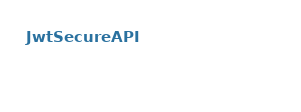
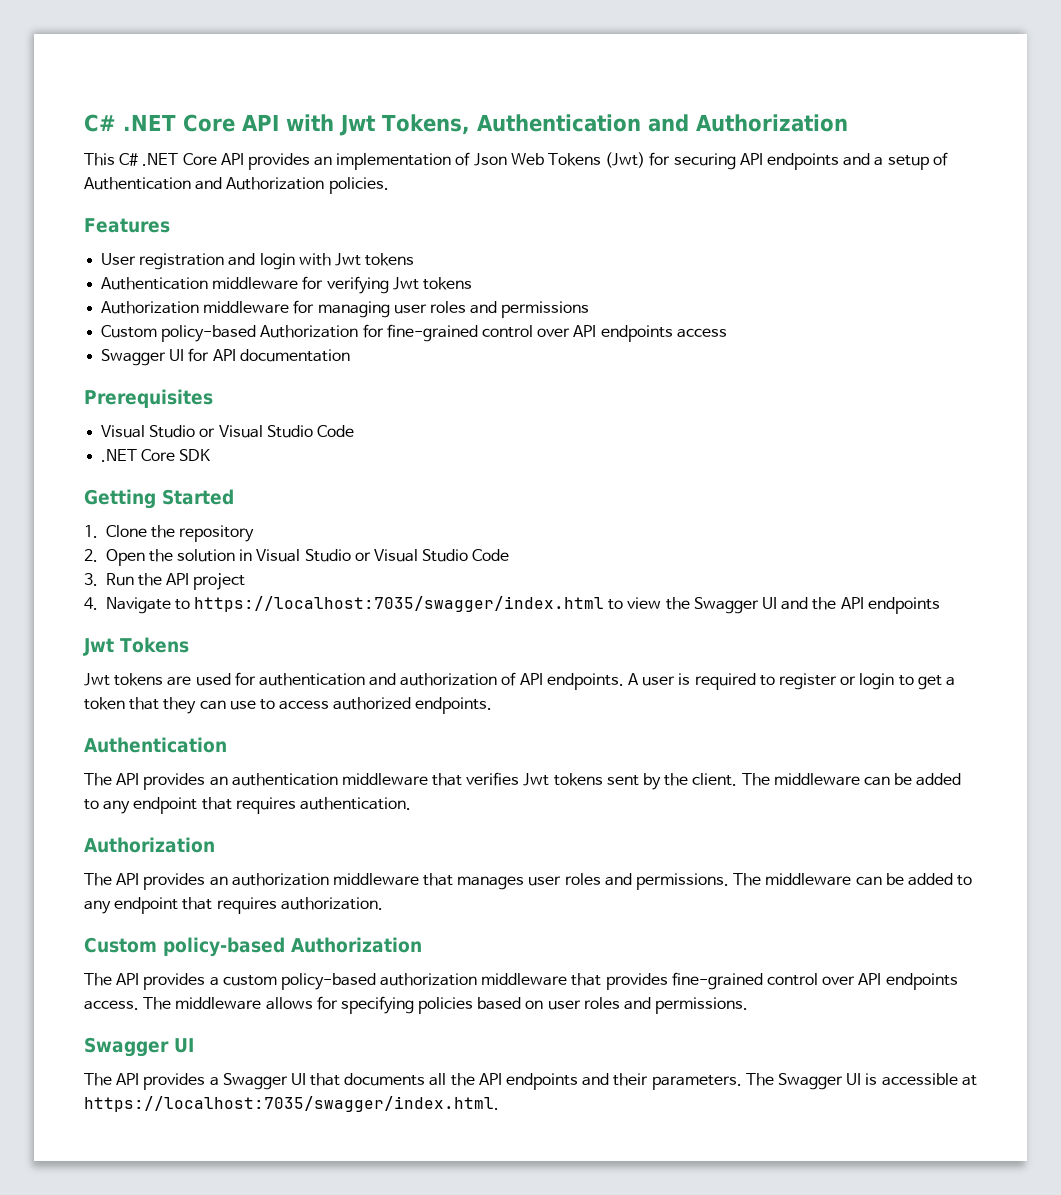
- JwtSecureAPI
+ C# .NET Core API with Jwt Tokens, Authentication and Authorization
+ This C# .NET Core API provides an implementation of Json Web Tokens (Jwt) for securing API endpoints and a setup of Authentication and Authorization policies.
+ Features
+ User registration and login with Jwt tokens
+ Authentication middleware for verifying Jwt tokens
+ Authorization middleware for managing user roles and permissions
+ Custom policy-based Authorization for fine-grained control over API endpoints access
+ Swagger UI for API documentation
+ Prerequisites
+ Visual Studio or Visual Studio Code
+ .NET Core SDK
+ Getting Started
+ 1. Clone the repository
+ 2. Open the solution in Visual Studio or Visual Studio Code
+ 3. Run the API project
+ 4. Navigate to https://localhost:7035/swagger/index.html to view the Swagger UI and the API endpoints
+ Jwt Tokens
+ Jwt tokens are used for authentication and authorization of API endpoints. A user is required to register or login to get a token that they can use to access authorized endpoints.
+ Authentication
+ The API provides an authentication middleware that verifies Jwt tokens sent by the client. The middleware can be added to any endpoint that requires authentication.
+ Authorization
+ The API provides an authorization middleware that manages user roles and permissions. The middleware can be added to any endpoint that requires authorization.
+ Custom policy-based Authorization
+ The API provides a custom policy-based authorization middleware that provides fine-grained control over API endpoints access. The middleware allows for specifying policies based on user roles and permissions.
+ Swagger UI
+ The API provides a Swagger UI that documents all the API endpoints and their parameters. The Swagger UI is accessible at https://localhost:7035/swagger/index.html.

